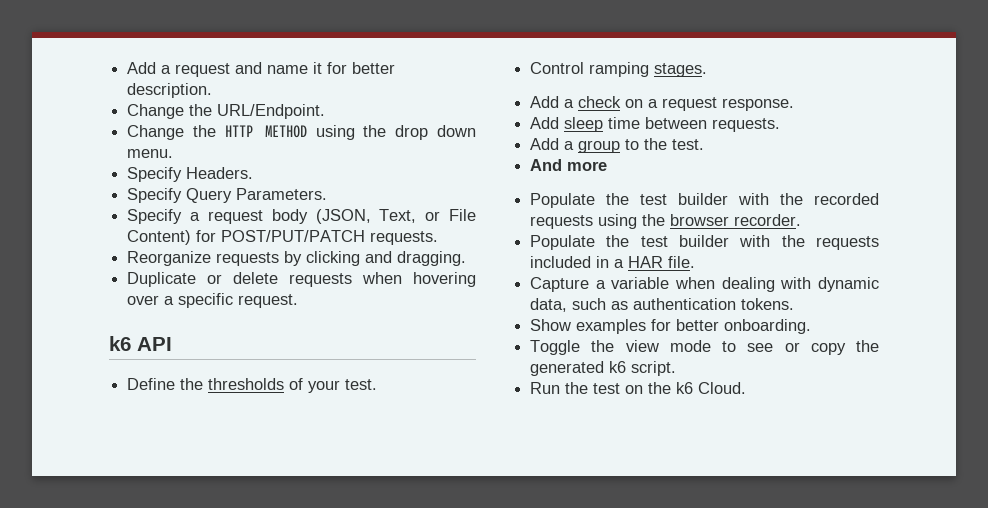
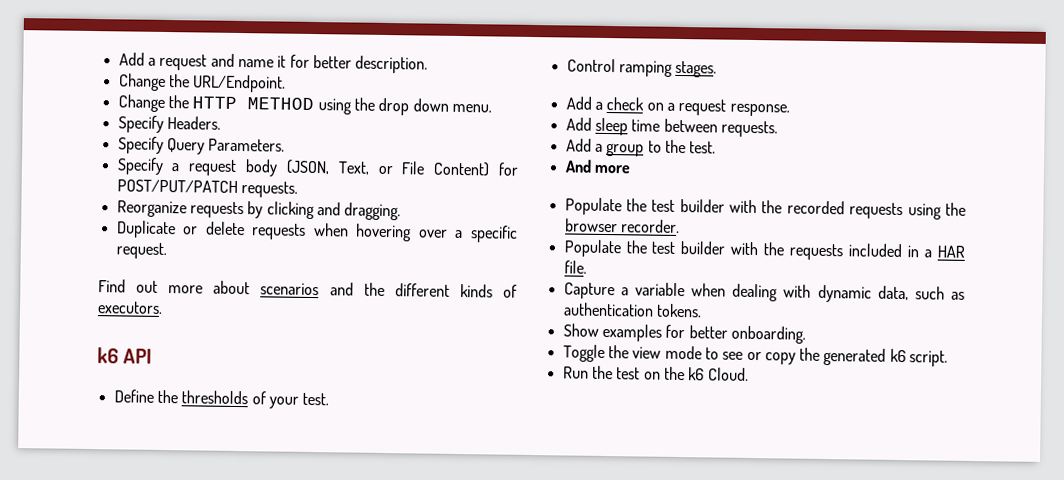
+ Find out more about scenarios and the different kinds of executors.

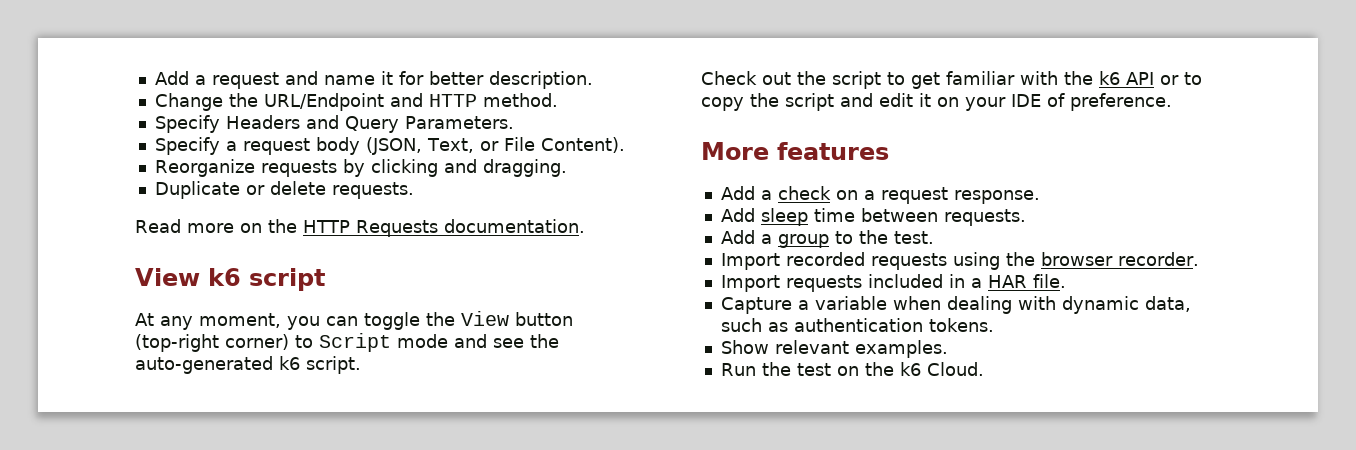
- Change the URL/Endpoint.
- Change the HTTP METHOD using the drop down menu.
- Specify Headers.
- Specify Query Parameters.
+ Change the URL/Endpoint and HTTP method.
+ Specify Headers and Query Parameters.
- Specify a request body (JSON, Text, or File Content) for POST/PUT/PATCH requests.
+ Specify a request body (JSON, Text, or File Content).
- Duplicate or delete requests when hovering over a specific request.
- Find out more about scenarios and the different kinds of executors.
- k6 API
- Define the thresholds of your test.
- Control ramping stages.
+ Duplicate or delete requests.
+ Read more on the HTTP Requests documentation.
+ View k6 script
+ At any moment, you can toggle the View button (top-right corner) to Script mode and see the auto-generated k6 script.
+ Check out the script to get familiar with the k6 API or to copy the script and edit it on your IDE of preference.
+ More features
- And more
- Populate the test builder with the recorded requests using the browser recorder.
+ Import recorded requests using the browser recorder.
- Populate the test builder with the requests included in a HAR file.
+ Import requests included in a HAR file.
- Show examples for better onboarding.
- Toggle the view mode to see or copy the generated k6 script.
+ Show relevant examples.

